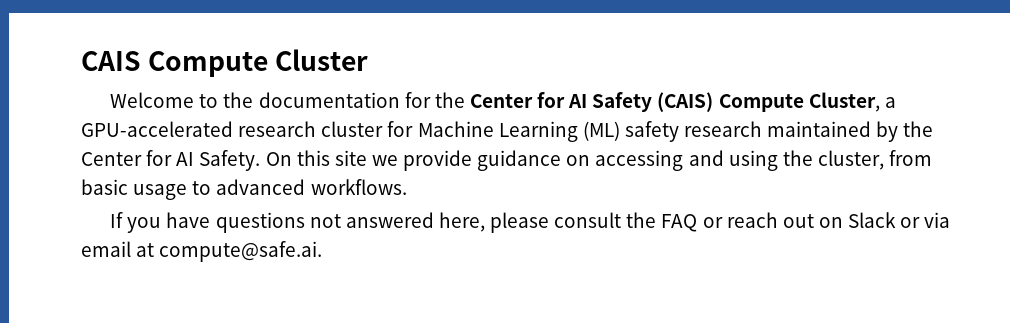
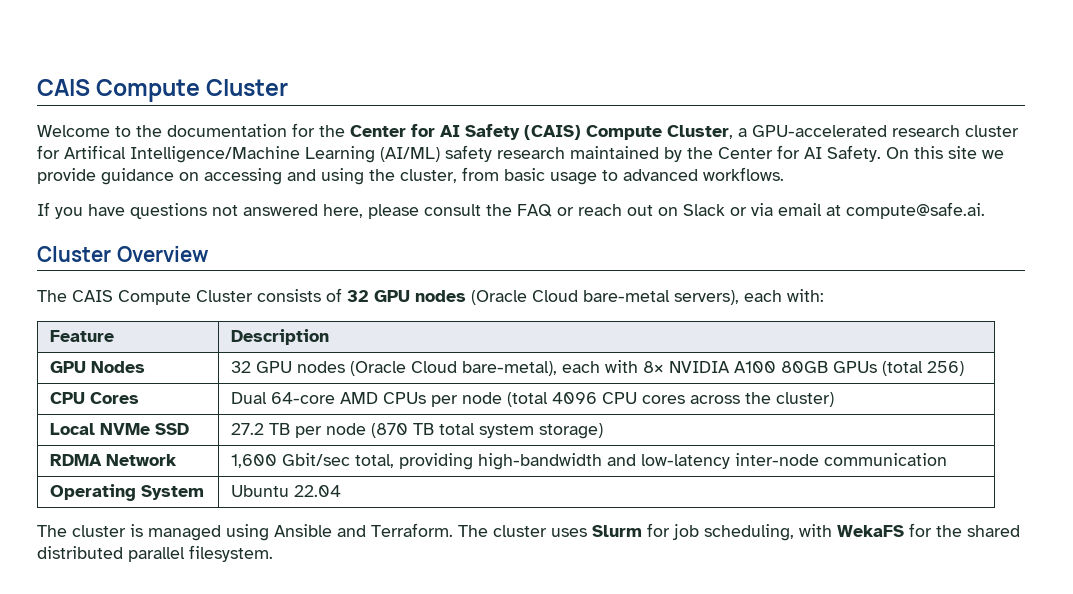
- Welcome to the documentation for the Center for AI Safety (CAIS) Compute Cluster, a GPU-accelerated research cluster for Machine Learning (ML) safety research maintained by the Center for AI Safety.
+ Welcome to the documentation for the Center for AI Safety (CAIS) Compute Cluster, a GPU-accelerated research cluster for Artifical Intelligence/Machine Learning (AI/ML) safety research maintained by the Center for AI Safety.
+ Cluster Overview
+ The CAIS Compute Cluster consists of 32 GPU nodes (Oracle Cloud bare-metal servers), each with:
+ Feature | Description
+ GPU Nodes | 32 GPU nodes (Oracle Cloud bare-metal), each with 8× NVIDIA A100 80GB GPUs (total 256)
+ CPU Cores | Dual 64-core AMD CPUs per node (total 4096 CPU cores across the cluster)
+ Local NVMe SSD | 27.2 TB per node (870 TB total system storage)
+ RDMA Network | 1,600 Gbit/sec total, providing high-bandwidth and low-latency inter-node communication
+ Operating System | Ubuntu 22.04
+ The cluster is managed using Ansible and Terraform. The cluster uses Slurm for job scheduling, with WekaFS for the shared distributed parallel filesystem.

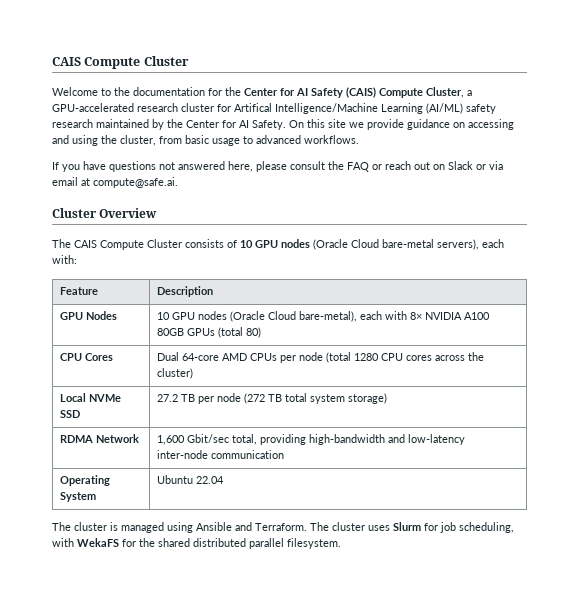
- The CAIS Compute Cluster consists of 32 GPU nodes (Oracle Cloud bare-metal servers), each with:
+ The CAIS Compute Cluster consists of 10 GPU nodes (Oracle Cloud bare-metal servers), each with:
- GPU Nodes | 32 GPU nodes (Oracle Cloud bare-metal), each with 8× NVIDIA A100 80GB GPUs (total 256)
+ GPU Nodes | 10 GPU nodes (Oracle Cloud bare-metal), each with 8× NVIDIA A100 80GB GPUs (total 80)
- CPU Cores | Dual 64-core AMD CPUs per node (total 4096 CPU cores across the cluster)
+ CPU Cores | Dual 64-core AMD CPUs per node (total 1280 CPU cores across the cluster)
- Local NVMe SSD | 27.2 TB per node (870 TB total system storage)
+ Local NVMe SSD | 27.2 TB per node (272 TB total system storage)

